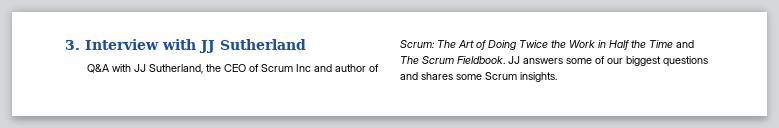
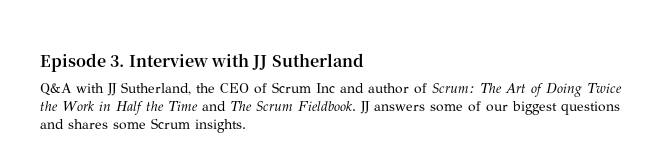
- 3. Interview with JJ Sutherland
+ Episode 3. Interview with JJ Sutherland

